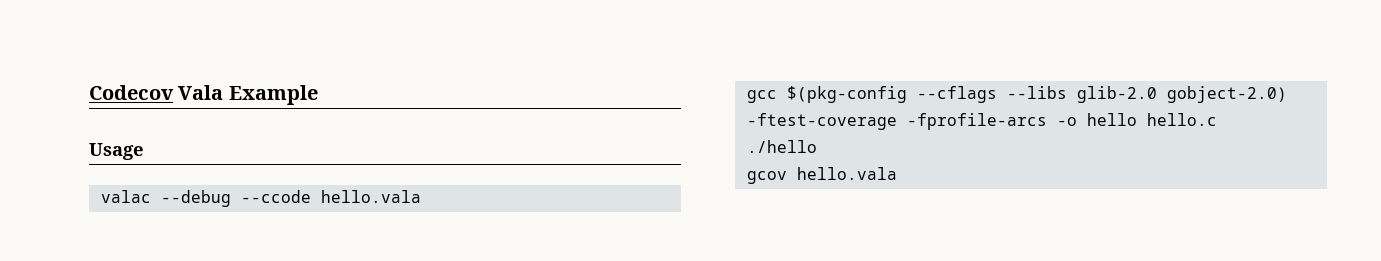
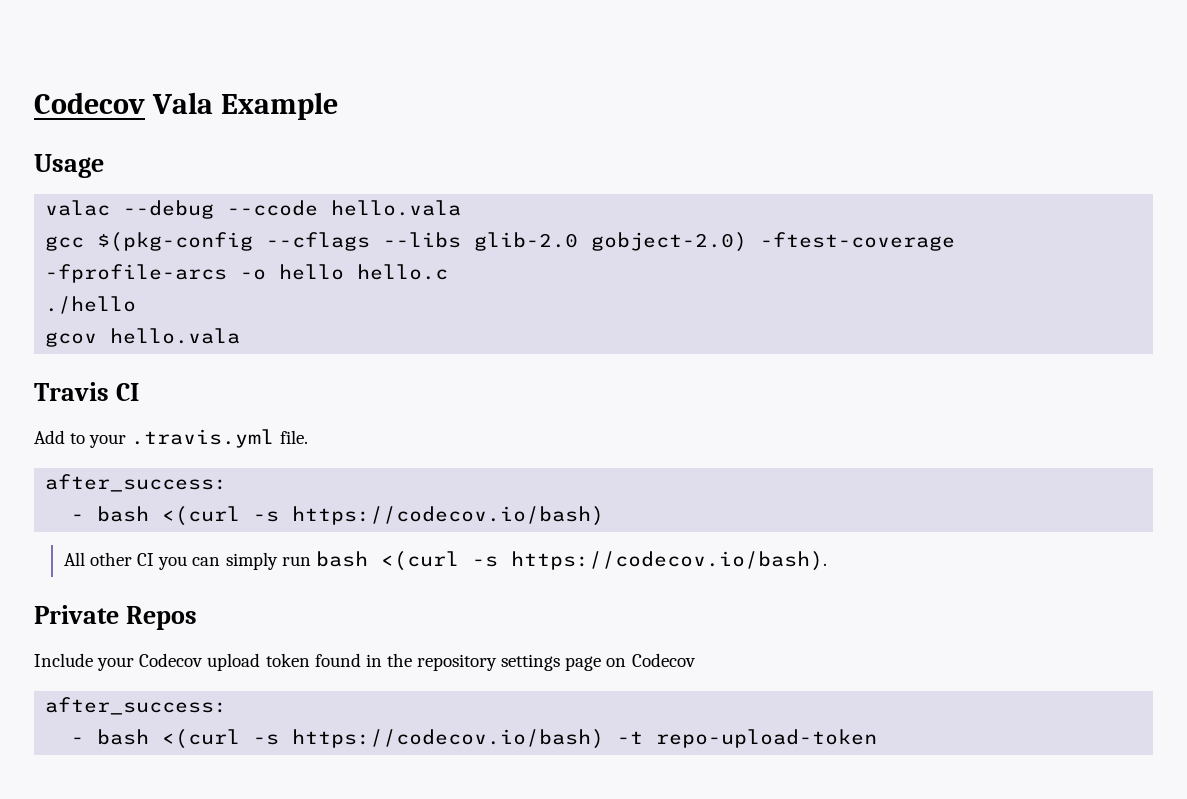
+ Travis CI
+ Add to your .travis.yml file.
+ after_success:
+ - bash <(curl -s https://codecov.io/bash)
+ All other CI you can simply run bash <(curl -s https://codecov.io/bash).
+ Private Repos
+ Include your Codecov upload token found in the repository settings page on Codecov
+ after_success:
+ - bash <(curl -s https://codecov.io/bash) -t repo-upload-token

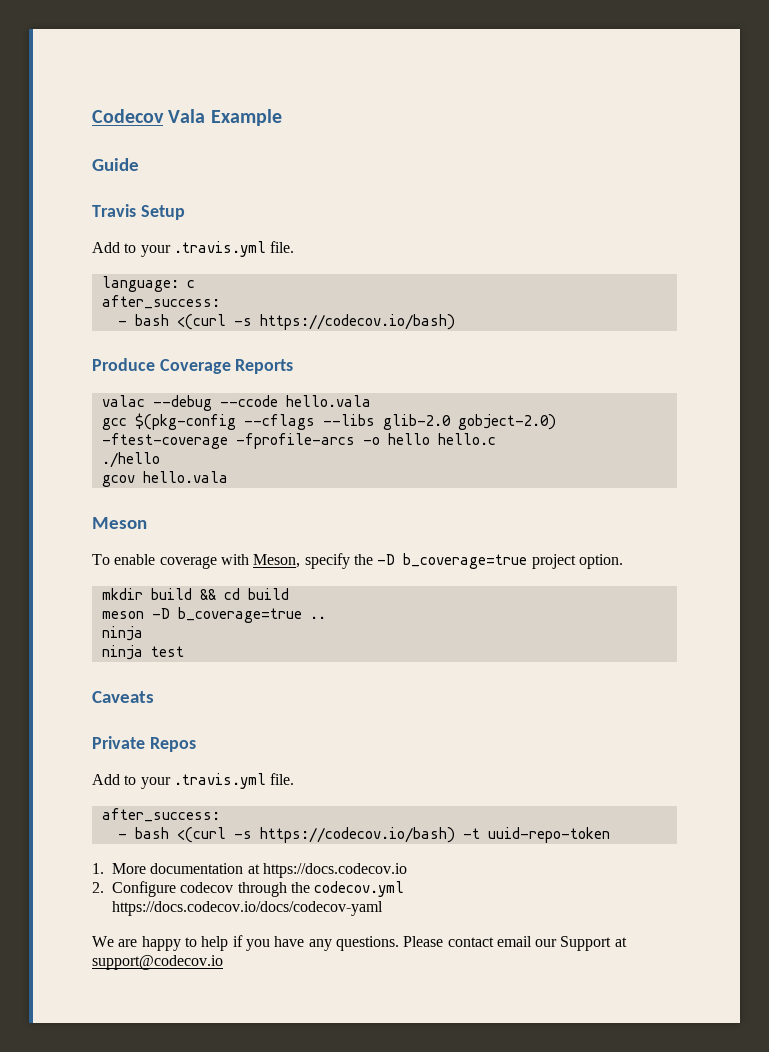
- Usage
+ Guide
+ Travis Setup
+ Add to your .travis.yml file.
+ language: c
+ after_success:
+ - bash <(curl -s https://codecov.io/bash)
+ Produce Coverage Reports
- Travis CI
+ Meson
+ To enable coverage with Meson, specify the -D b_coverage=true project option.
+ mkdir build && cd build
+ meson -D b_coverage=true ..
+ ninja
+ ninja test
+ Caveats
+ Private Repos
  Add to your .travis.yml file.
  after_success:
- - bash <(curl -s https://codecov.io/bash)
- All other CI you can simply run bash <(curl -s https://codecov.io/bash).
- Private Repos
- Include your Codecov upload token found in the repository settings page on Codecov
- after_success:
- - bash <(curl -s https://codecov.io/bash) -t repo-upload-token
+ - bash <(curl -s https://codecov.io/bash) -t uuid-repo-token
+ 1. More documentation at https://docs.codecov.io
+ 2. Configure codecov through the codecov.yml https://docs.codecov.io/docs/codecov-yaml
+ We are happy to help if you have any questions. Please contact email our Support at support@codecov.io

